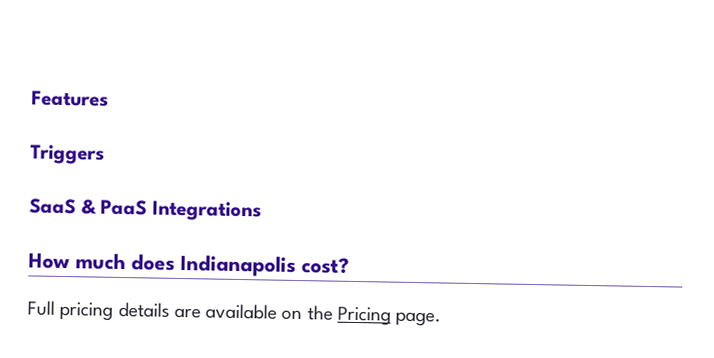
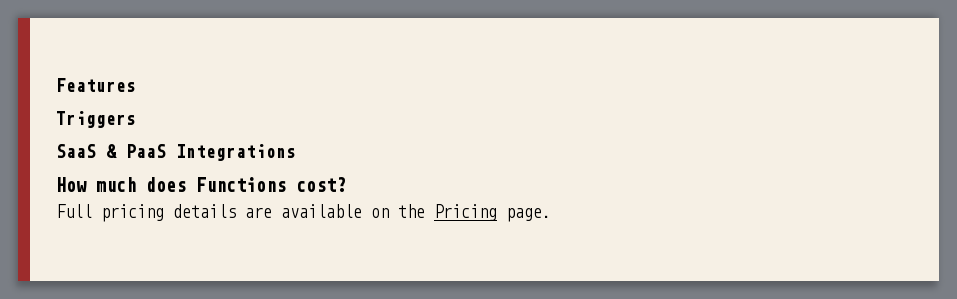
- How much does Indianapolis cost?
+ How much does Functions cost?

